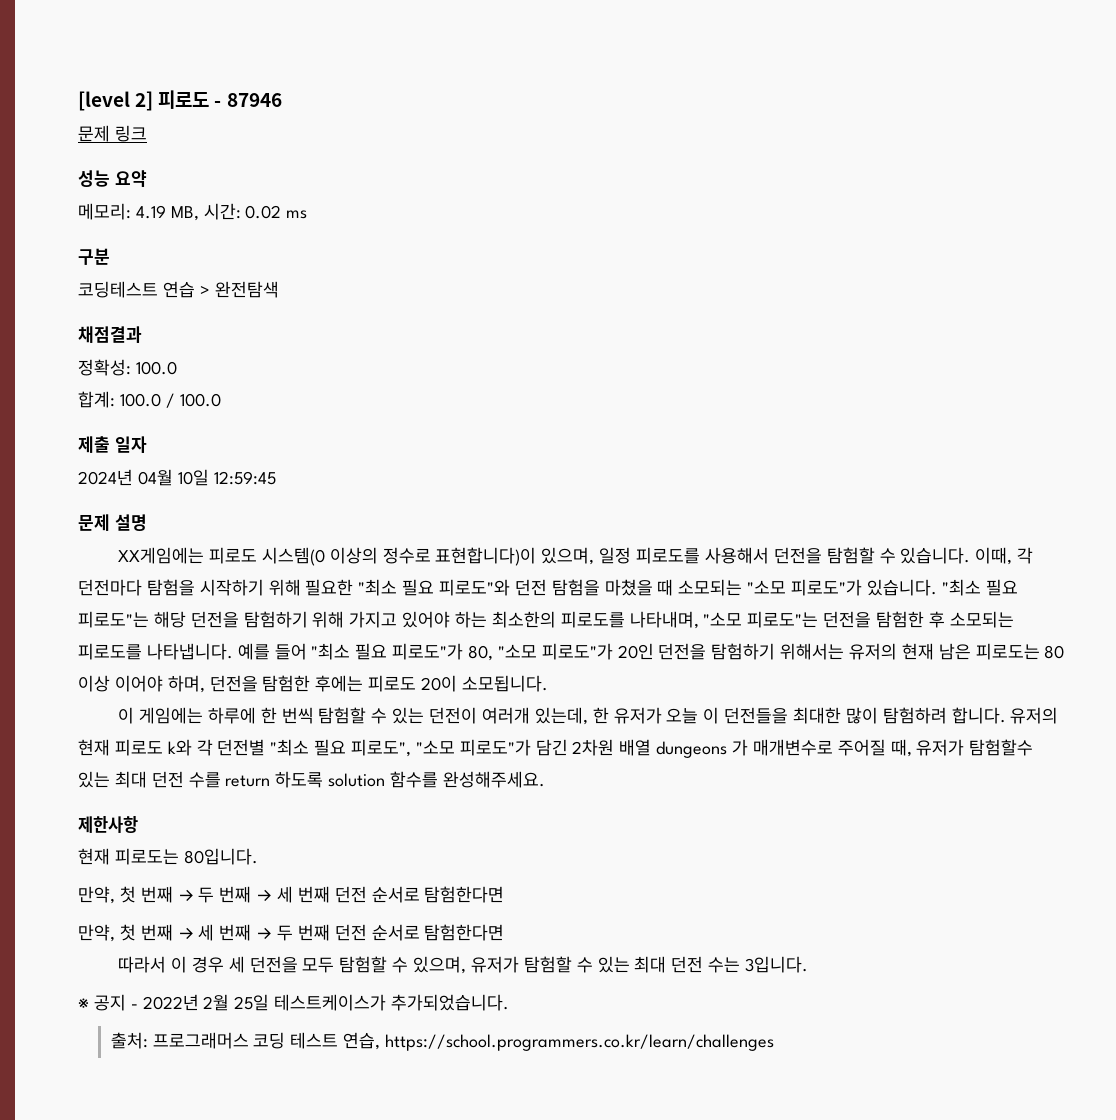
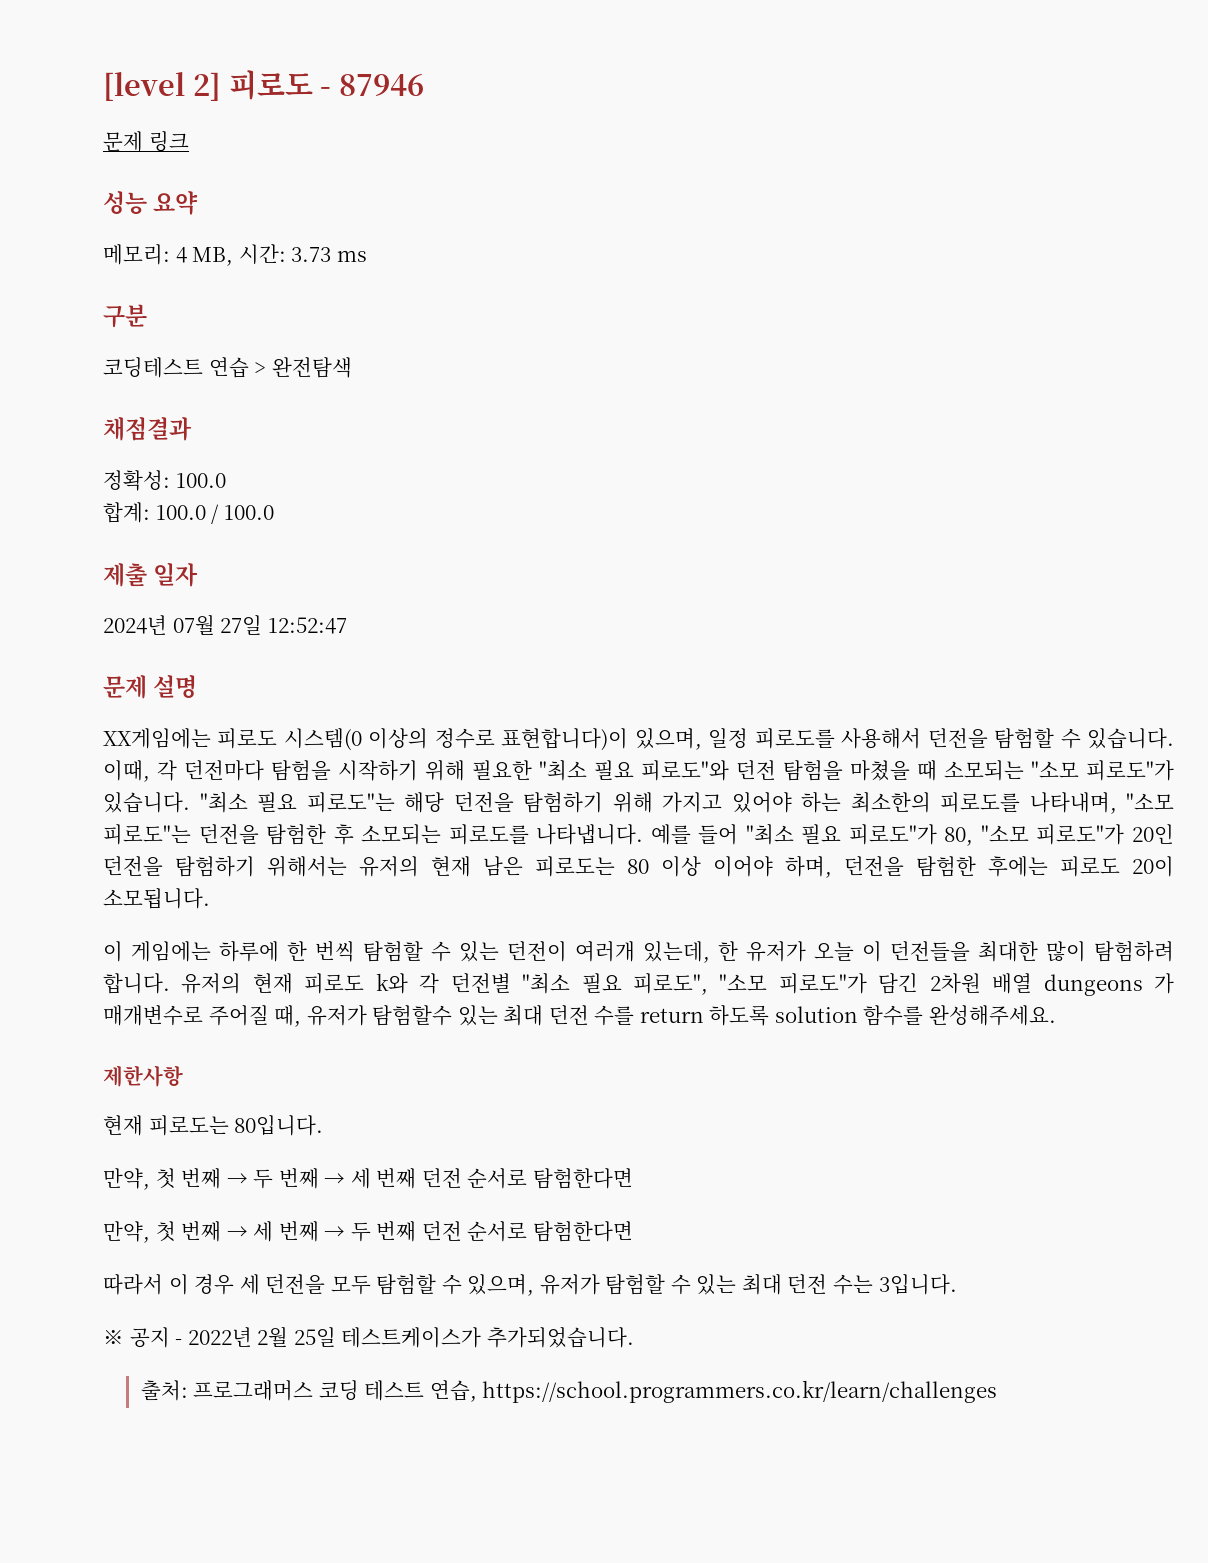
- 메모리: 4.19 MB, 시간: 0.02 ms
+ 메모리: 4 MB, 시간: 3.73 ms
- 2024년 04월 10일 12:59:45
+ 2024년 07월 27일 12:52:47

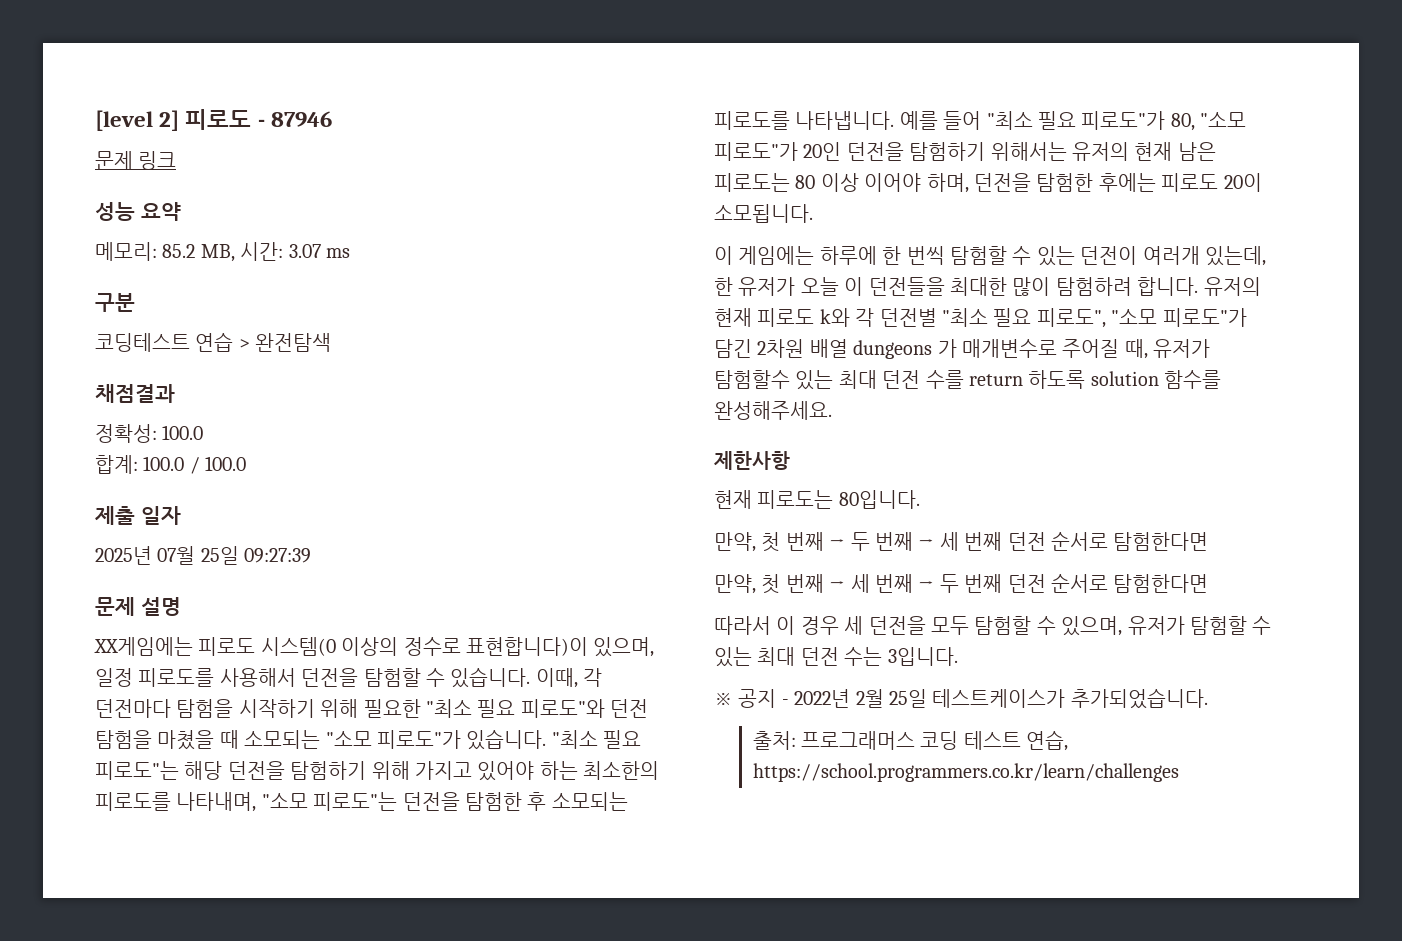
- 메모리: 4 MB, 시간: 3.73 ms
+ 메모리: 85.2 MB, 시간: 3.07 ms
- 2024년 07월 27일 12:52:47
+ 2025년 07월 25일 09:27:39

